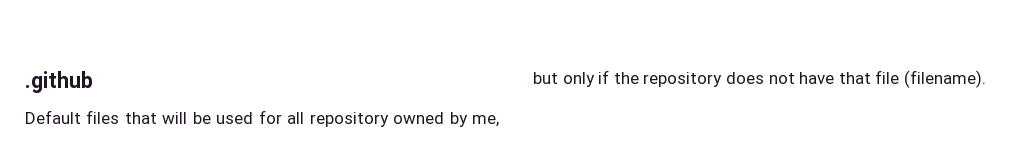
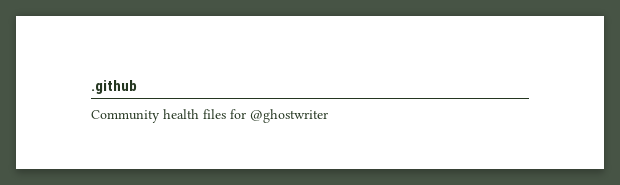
- Default files that will be used for all repository owned by me, but only if the repository does not have that file (filename).
+ Community health files for @ghostwriter

